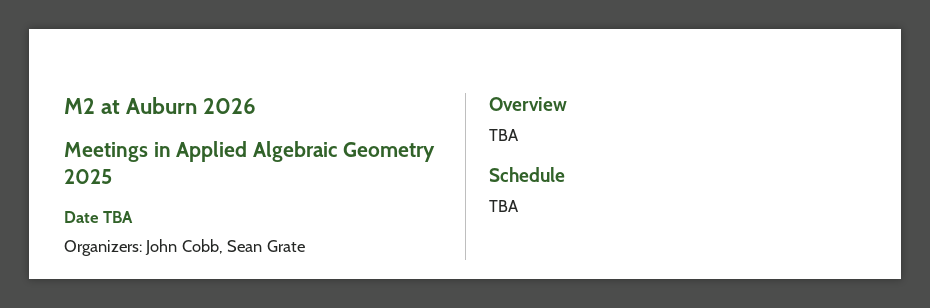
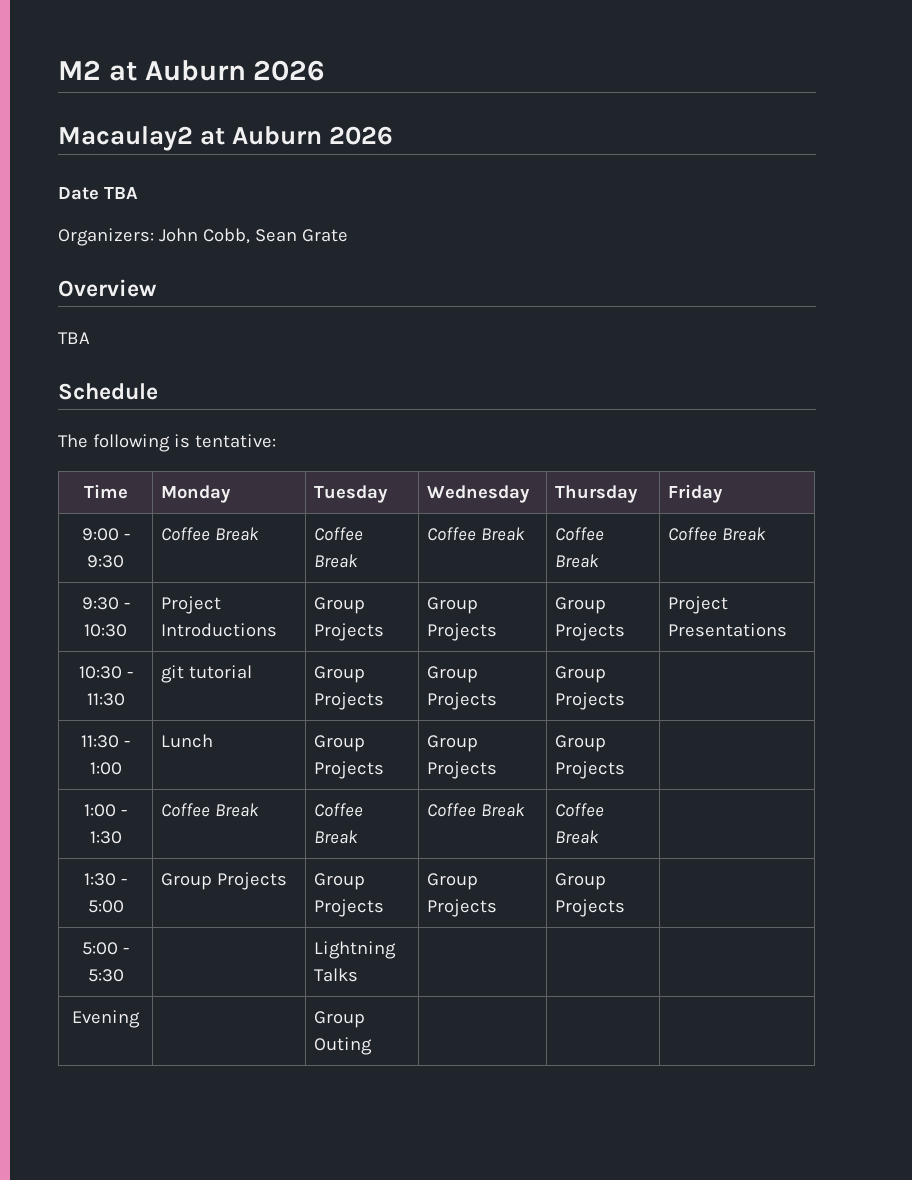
- Meetings in Applied Algebraic Geometry 2025
+ Macaulay2 at Auburn 2026
  Schedule
- TBA
+ The following is tentative:
+ Time | Monday | Tuesday | Wednesday | Thursday | Friday
+ 9:00 - 9:30 | Coffee Break | Coffee Break | Coffee Break | Coffee Break | Coffee Break
+ 9:30 - 10:30 | Project Introductions | Group Projects | Group Projects | Group Projects | Project Presentations
+ 10:30 - 11:30 | git tutorial | Group Projects | Group Projects | Group Projects |
+ 11:30 - 1:00 | Lunch | Group Projects | Group Projects | Group Projects |
+ 1:00 - 1:30 | Coffee Break | Coffee Break | Coffee Break | Coffee Break |
+ 1:30 - 5:00 | Group Projects | Group Projects | Group Projects | Group Projects |
+ 5:00 - 5:30 | | Lightning Talks | | |
+ Evening | | Group Outing | | |

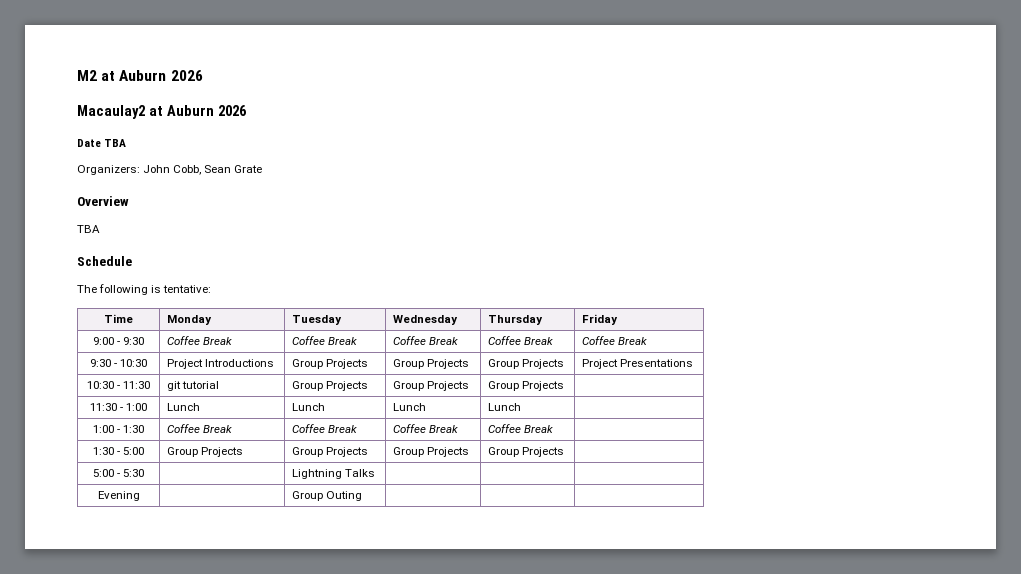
- 11:30 - 1:00 | Lunch | Group Projects | Group Projects | Group Projects |
+ 11:30 - 1:00 | Lunch | Lunch | Lunch | Lunch |

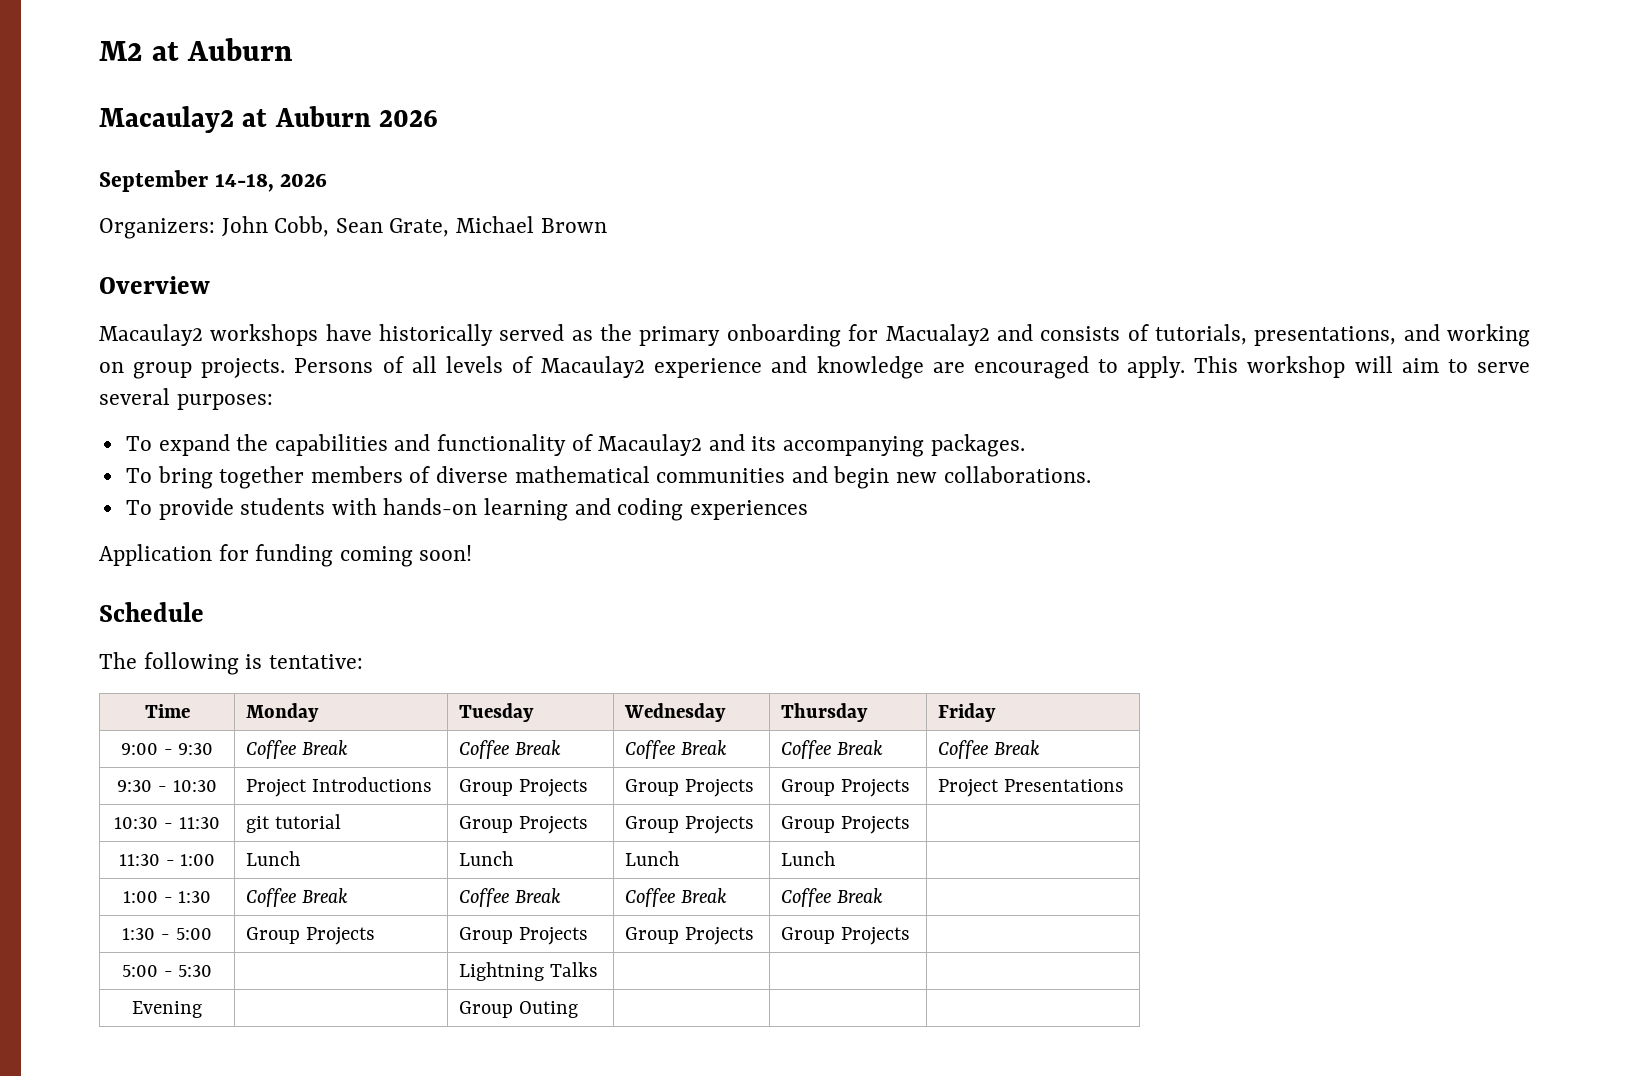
- M2 at Auburn 2026
+ M2 at Auburn
- Date TBA
+ September 14-18, 2026
- Organizers: John Cobb, Sean Grate
+ Organizers: John Cobb, Sean Grate, Michael Brown
  Overview
- TBA
+ Macaulay2 workshops have historically served as the primary onboarding for Macualay2 and consists of tutorials, presentations, and working on group projects. Persons of all levels of Macaulay2 experience and knowledge are encouraged to apply. This workshop will aim to serve several purposes:
+ To expand the capabilities and functionality of Macaulay2 and its accompanying packages.
+ To bring together members of diverse mathematical communities and begin new collaborations.
+ To provide students with hands-on learning and coding experiences
+ Application for funding coming soon!

